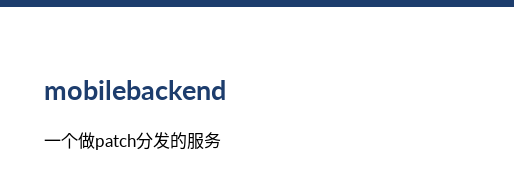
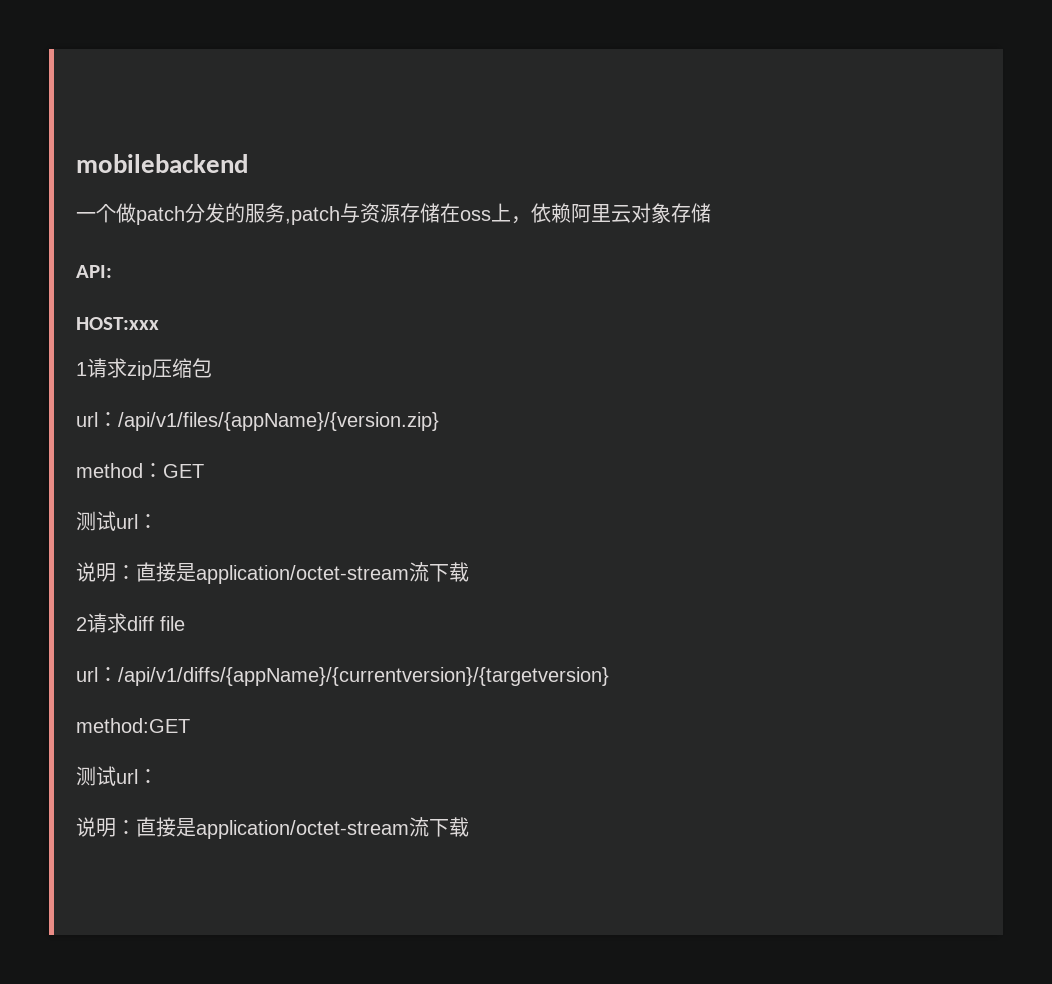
- 一个做patch分发的服务
+ 一个做patch分发的服务,patch与资源存储在oss上，依赖阿里云对象存储
+ API:
+ HOST:xxx
+ 1请求zip压缩包
+ url：/api/v1/files/{appName}/{version.zip}
+ method：GET
+ 测试url：
+ 说明：直接是application/octet-stream流下载
+ 2请求diff file
+ url：/api/v1/diffs/{appName}/{currentversion}/{targetversion}
+ method:GET
+ 测试url：
+ 说明：直接是application/octet-stream流下载

